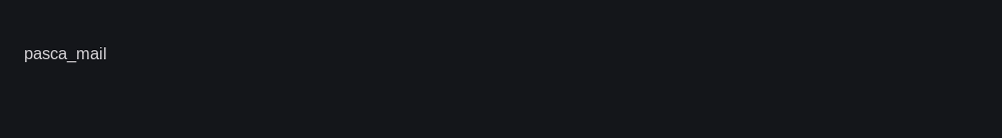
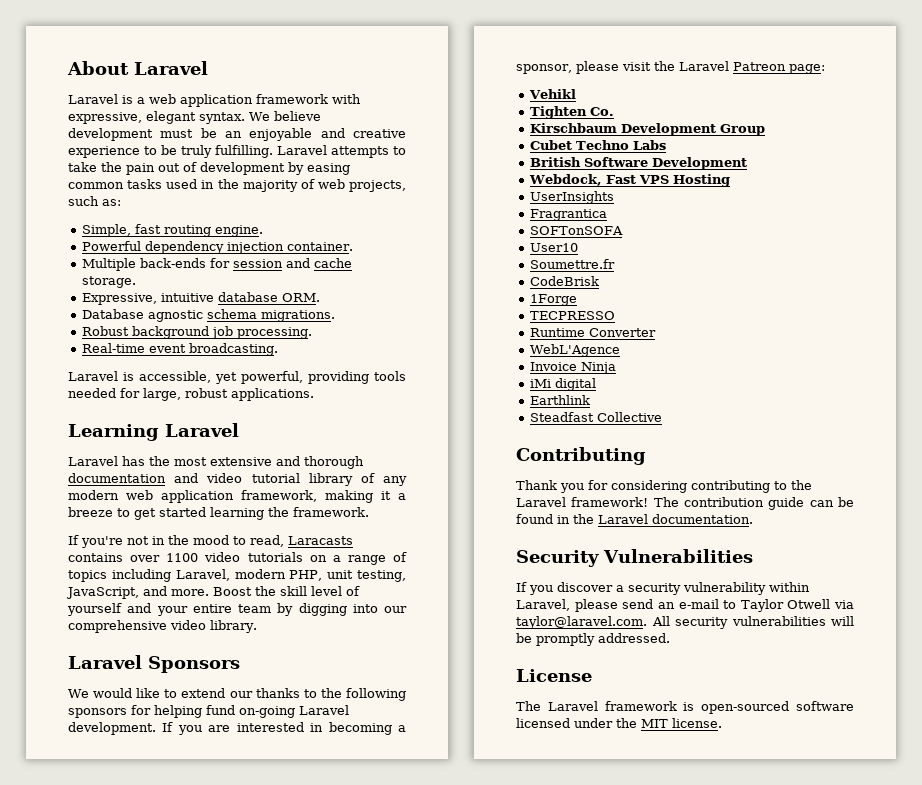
- pasca_mail
+ About Laravel
+ Laravel is a web application framework with expressive, elegant syntax. We believe development must be an enjoyable and creative experience to be truly fulfilling. Laravel attempts to take the pain out of development by easing common tasks used in the majority of web projects, such as:
+ Simple, fast routing engine.
+ Powerful dependency injection container.
+ Multiple back-ends for session and cache storage.
+ Expressive, intuitive database ORM.
+ Database agnostic schema migrations.
+ Robust background job processing.
+ Real-time event broadcasting.
+ Laravel is accessible, yet powerful, providing tools needed for large, robust applications.
+ Learning Laravel
+ Laravel has the most extensive and thorough documentation and video tutorial library of any modern web application framework, making it a breeze to get started learning the framework.
+ If you're not in the mood to read, Laracasts contains over 1100 video tutorials on a range of topics including Laravel, modern PHP, unit testing, JavaScript, and more. Boost the skill level of yourself and your entire team by digging into our comprehensive video library.
+ Laravel Sponsors
+ We would like to extend our thanks to the following sponsors for helping fund on-going Laravel development. If you are interested in becoming a sponsor, please visit the Laravel Patreon page:
+ Vehikl
+ Tighten Co.
+ Kirschbaum Development Group
+ Cubet Techno Labs
+ British Software Development
+ Webdock, Fast VPS Hosting
+ UserInsights
+ Fragrantica
+ SOFTonSOFA
+ User10
+ Soumettre.fr
+ CodeBrisk
+ 1Forge
+ TECPRESSO
+ Runtime Converter
+ WebL'Agence
+ Invoice Ninja
+ iMi digital
+ Earthlink
+ Steadfast Collective
+ Contributing
+ Thank you for considering contributing to the Laravel framework! The contribution guide can be found in the Laravel documentation.
+ Security Vulnerabilities
+ If you discover a security vulnerability within Laravel, please send an e-mail to Taylor Otwell via taylor@laravel.com. All security vulnerabilities will be promptly addressed.
+ License
+ The Laravel framework is open-sourced software licensed under the MIT license.

